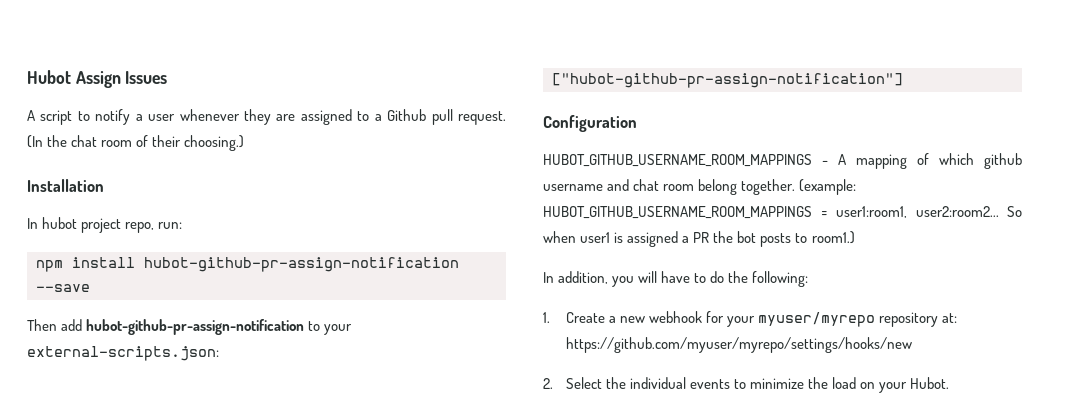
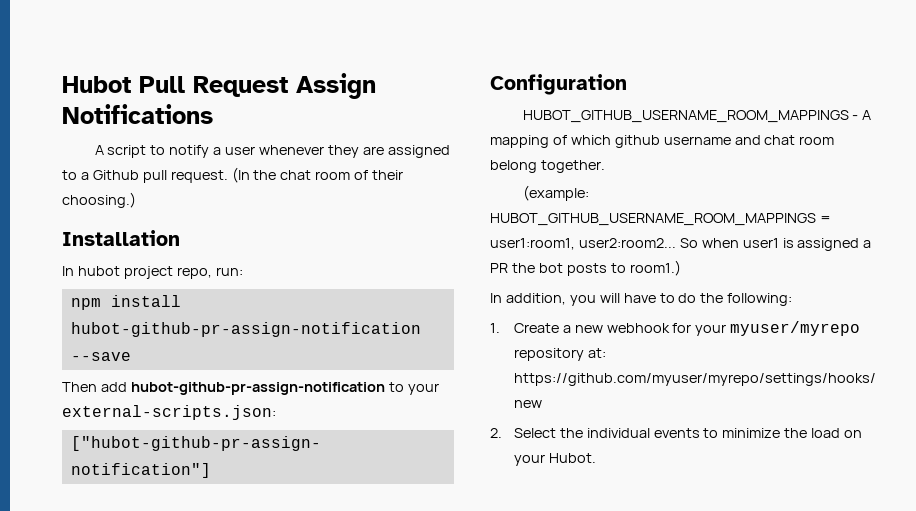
- Hubot Assign Issues
+ Hubot Pull Request Assign Notifications
- HUBOT_GITHUB_USERNAME_ROOM_MAPPINGS - A mapping of which github username and chat room belong together. (example: HUBOT_GITHUB_USERNAME_ROOM_MAPPINGS = user1:room1, user2:room2...
+ HUBOT_GITHUB_USERNAME_ROOM_MAPPINGS - A mapping of which github username and chat room belong together.
+ (example: HUBOT_GITHUB_USERNAME_ROOM_MAPPINGS = user1:room1, user2:room2...

